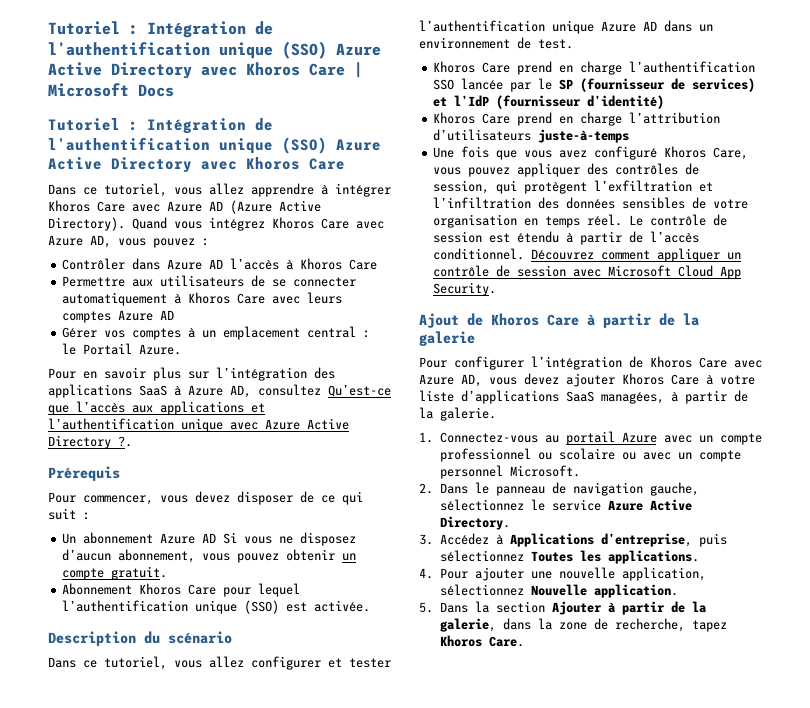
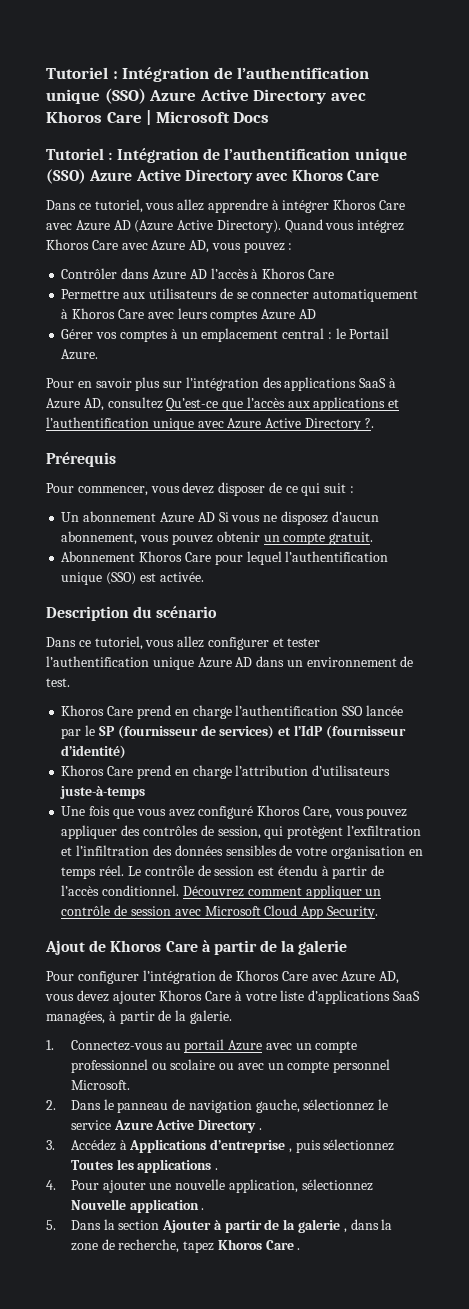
- 2. Dans le panneau de navigation gauche, sélectionnez le service Azure Active Directory.
+ 2. Dans le panneau de navigation gauche, sélectionnez le service Azure Active Directory .
- 3. Accédez à Applications d’entreprise, puis sélectionnez Toutes les applications.
+ 3. Accédez à Applications d’entreprise , puis sélectionnez Toutes les applications .
- 4. Pour ajouter une nouvelle application, sélectionnez Nouvelle application.
+ 4. Pour ajouter une nouvelle application, sélectionnez Nouvelle application .
- 5. Dans la section Ajouter à partir de la galerie, dans la zone de recherche, tapez Khoros Care.
+ 5. Dans la section Ajouter à partir de la galerie , dans la zone de recherche, tapez Khoros Care .

